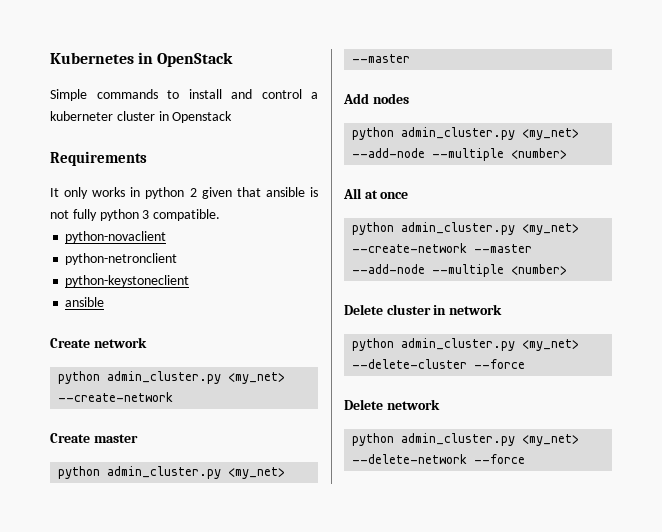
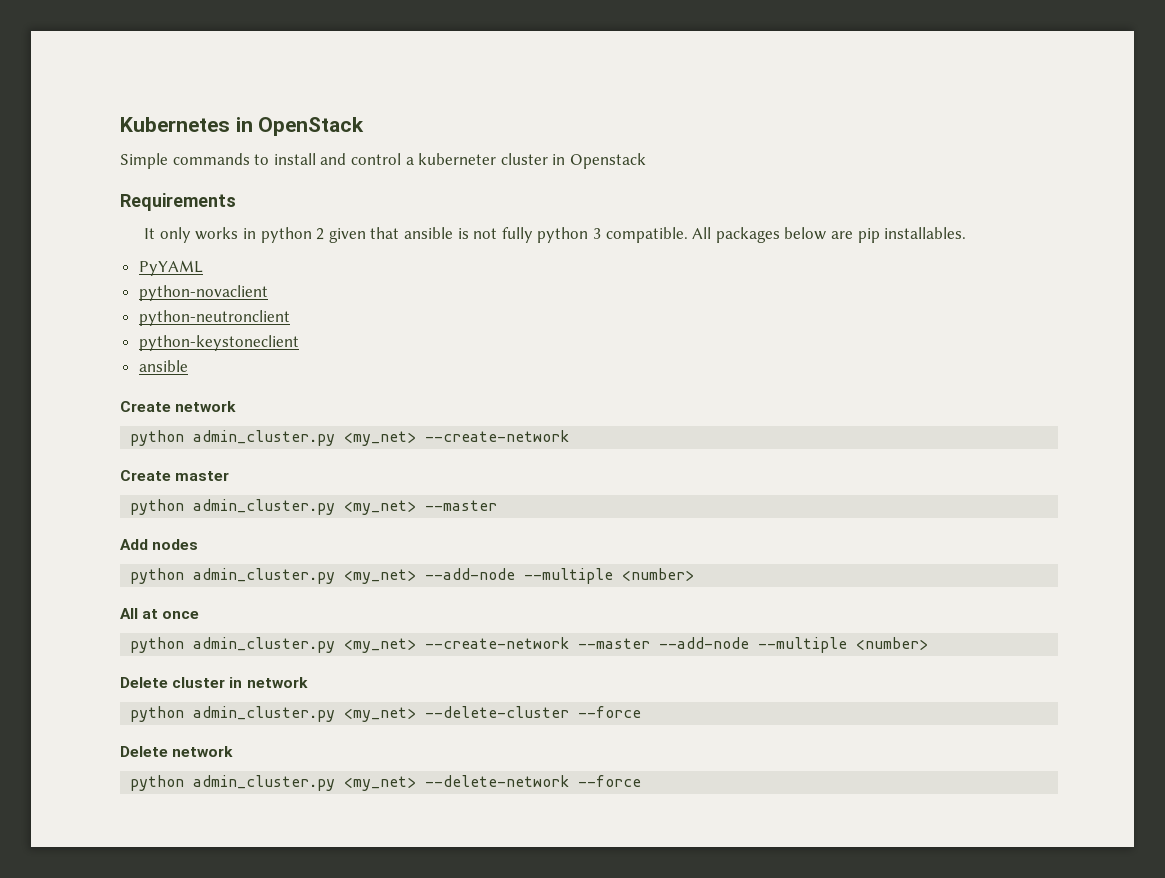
+ All packages below are pip installables.
+ PyYAML
- python-netronclient
+ python-neutronclient

